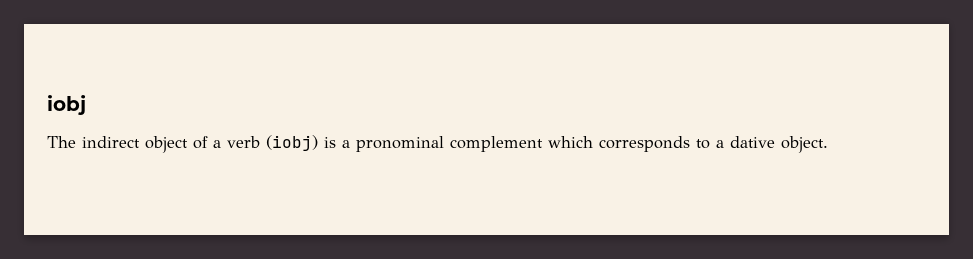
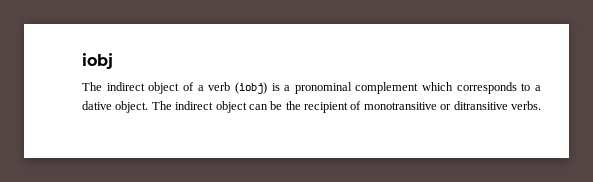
+ The indirect object can be the recipient of monotransitive or ditransitive verbs.

